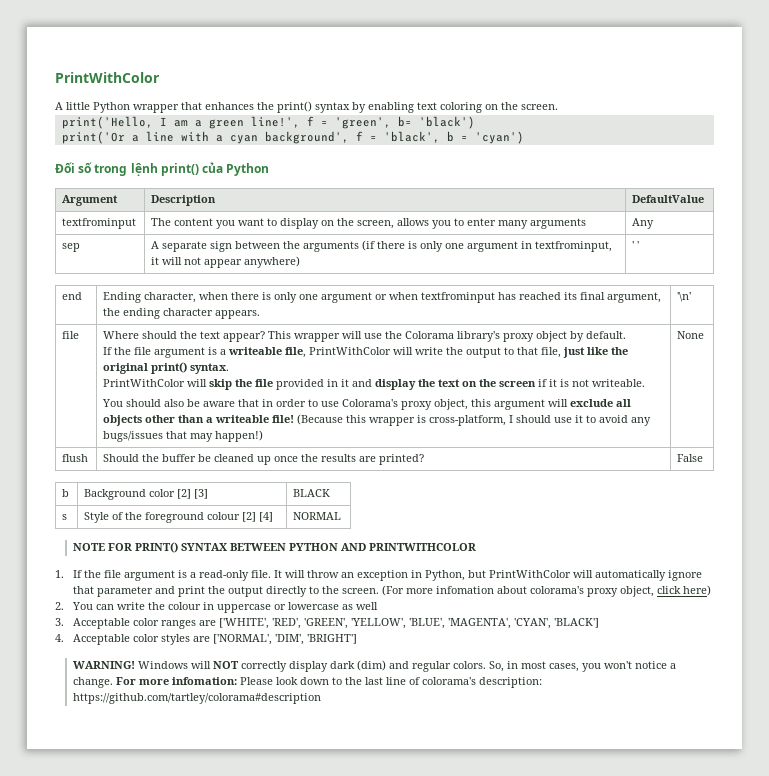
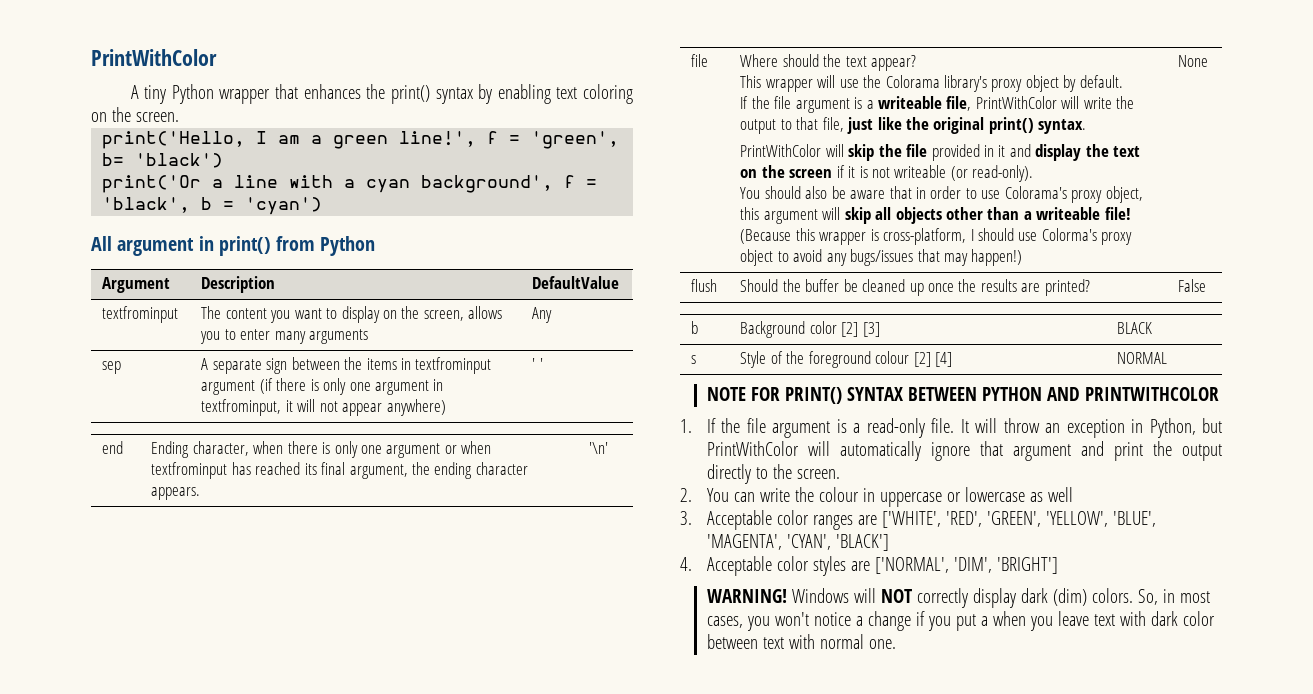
- A little Python wrapper that enhances the print() syntax by enabling text coloring on the screen.
+ A tiny Python wrapper that enhances the print() syntax by enabling text coloring on the screen.
- Đối số trong lệnh print() của Python
+ All argument in print() from Python
- sep | A separate sign between the arguments (if there is only one argument in textfrominput, it will not appear anywhere) | ' '
+ sep | A separate sign between the items in textfrominput argument (if there is only one argument in textfrominput, it will not appear anywhere) | ' '
- Where should the text appear? This wrapper will use the Colorama library's proxy object by default.
+ Where should the text appear?
+ This wrapper will use the Colorama library's proxy object by default.
- PrintWithColor will skip the file provided in it and display the text on the screen if it is not writeable.
+ PrintWithColor will skip the file provided in it and display the text on the screen if it is not writeable (or read-only).
- You should also be aware that in order to use Colorama's proxy object, this argument will exclude all objects other than a writeable file!
+ You should also be aware that in order to use Colorama's proxy object, this argument will skip all objects other than a writeable file!
- (Because this wrapper is cross-platform, I should use it to avoid any bugs/issues that may happen!)
+ (Because this wrapper is cross-platform, I should use Colorma's proxy object to avoid any bugs/issues that may happen!)
- It will throw an exception in Python, but PrintWithColor will automatically ignore that parameter and print the output directly to the screen. (For more infomation about colorama's proxy object, click here)
+ It will throw an exception in Python, but PrintWithColor will automatically ignore that argument and print the output directly to the screen.
- Windows will NOT correctly display dark (dim) and regular colors.
+ Windows will NOT correctly display dark (dim) colors.
- So, in most cases, you won't notice a change. For more infomation: Please look down to the last line of colorama's description: https://github.com/tartley/colorama#description
+ So, in most cases, you won't notice a change if you put a when you leave text with dark color between text with normal one.

